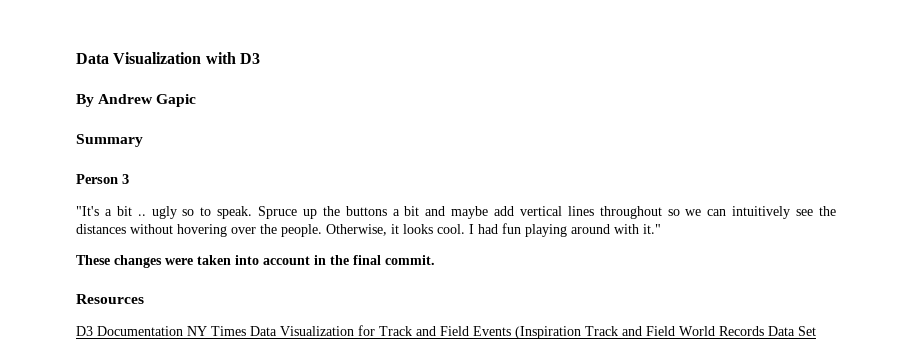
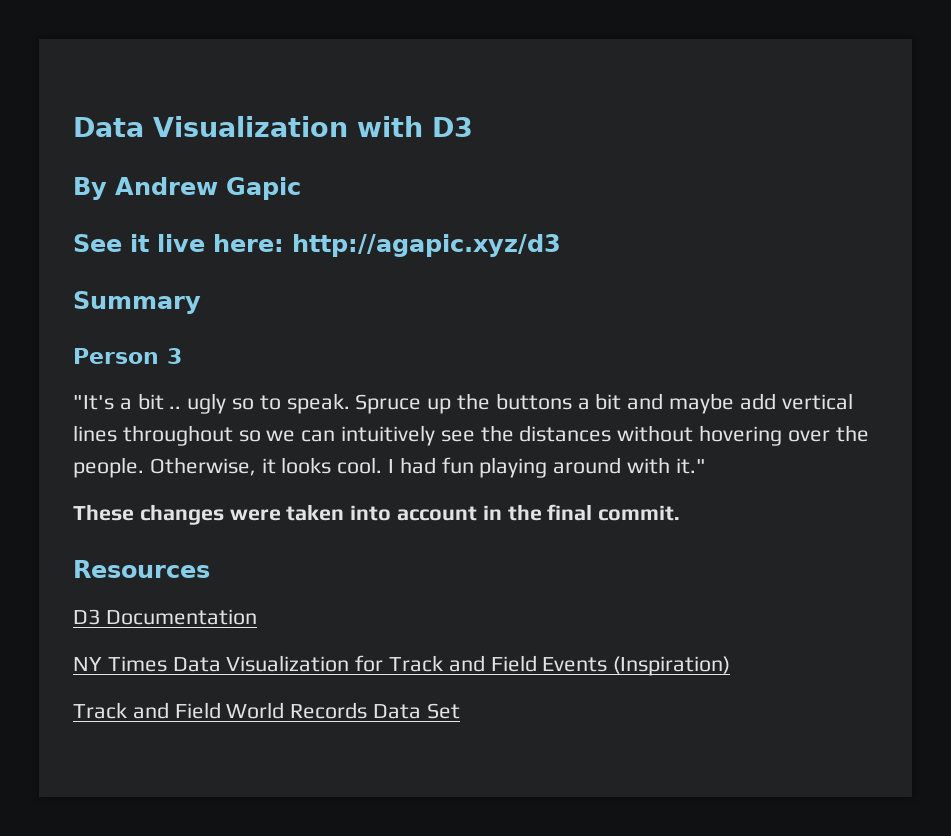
+ See it live here: http://agapic.xyz/d3
- D3 Documentation NY Times Data Visualization for Track and Field Events (Inspiration Track and Field World Records Data Set
+ D3 Documentation
+ NY Times Data Visualization for Track and Field Events (Inspiration)
+ Track and Field World Records Data Set

